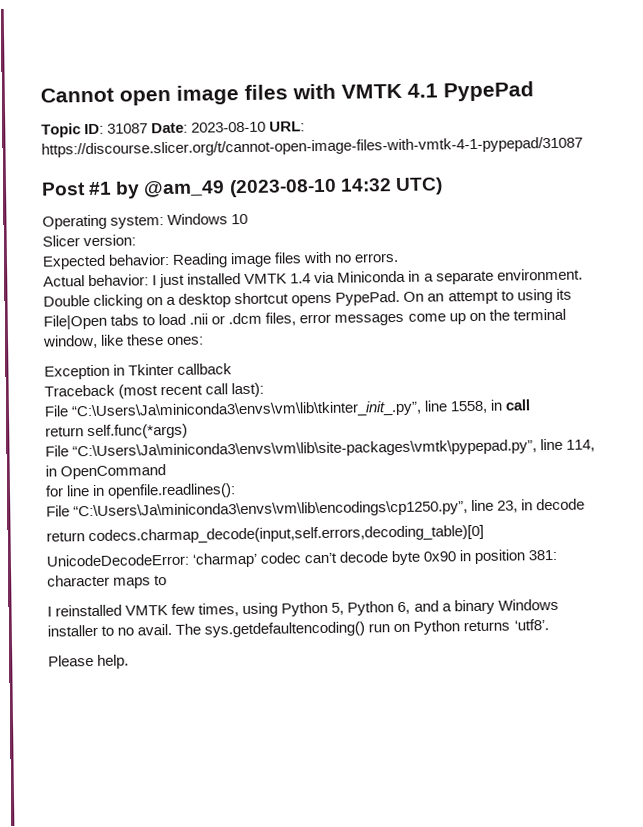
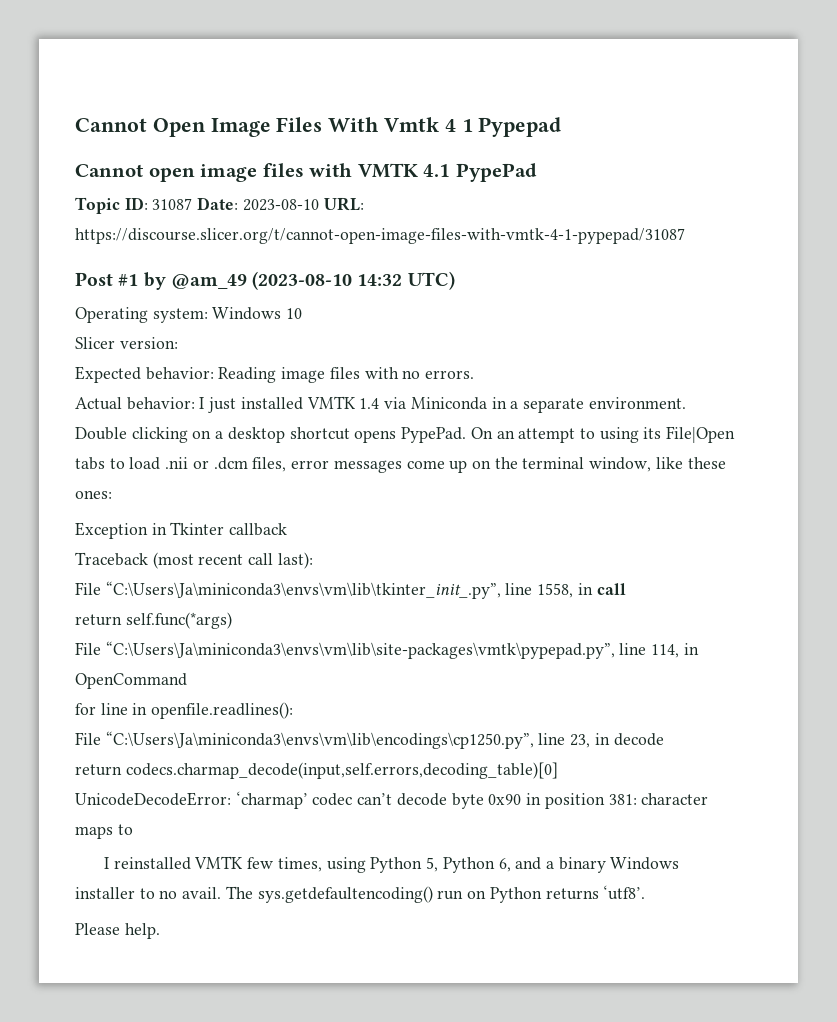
+ Cannot Open Image Files With Vmtk 4 1 Pypepad

